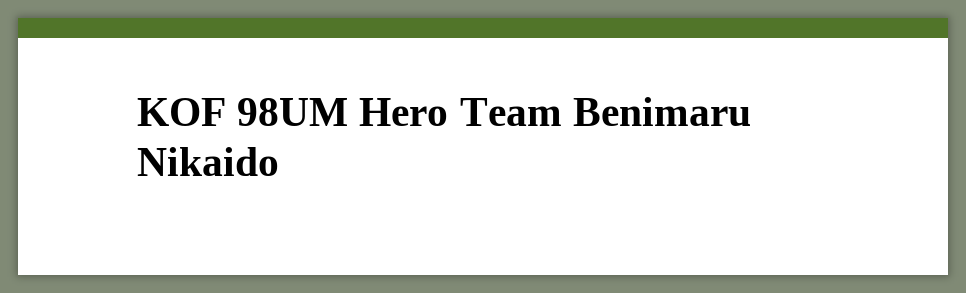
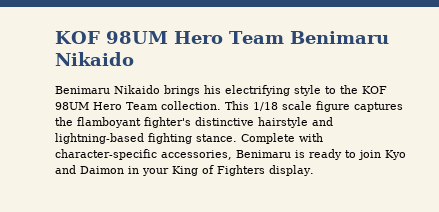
+ Benimaru Nikaido brings his electrifying style to the KOF 98UM Hero Team collection. This 1/18 scale figure captures the flamboyant fighter's distinctive hairstyle and lightning-based fighting stance. Complete with character-specific accessories, Benimaru is ready to join Kyo and Daimon in your King of Fighters display.

